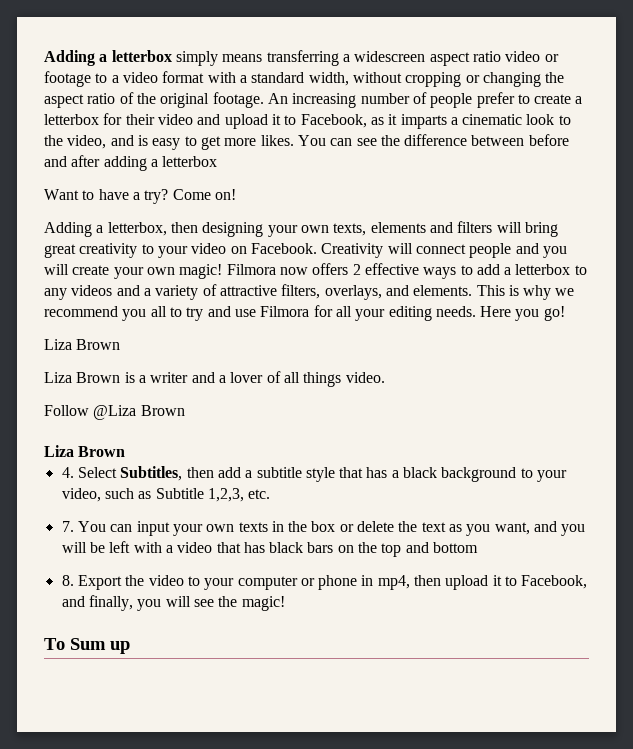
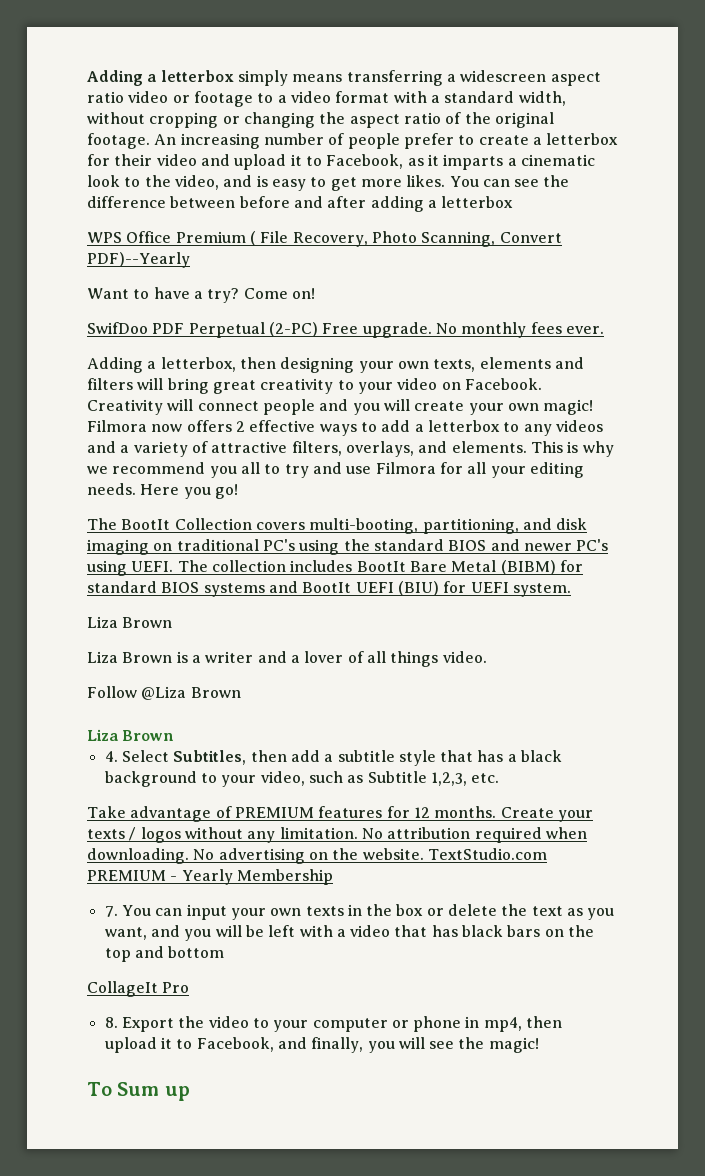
+ WPS Office Premium ( File Recovery, Photo Scanning, Convert PDF)--Yearly
+ SwifDoo PDF Perpetual (2-PC) Free upgrade. No monthly fees ever.
+ The BootIt Collection covers multi-booting, partitioning, and disk imaging on traditional PC's using the standard BIOS and newer PC's using UEFI. The collection includes BootIt Bare Metal (BIBM) for standard BIOS systems and BootIt UEFI (BIU) for UEFI system.
+ Take advantage of PREMIUM features for 12 months. Create your texts / logos without any limitation. No attribution required when downloading. No advertising on the website. TextStudio.com PREMIUM - Yearly Membership
+ CollageIt Pro

